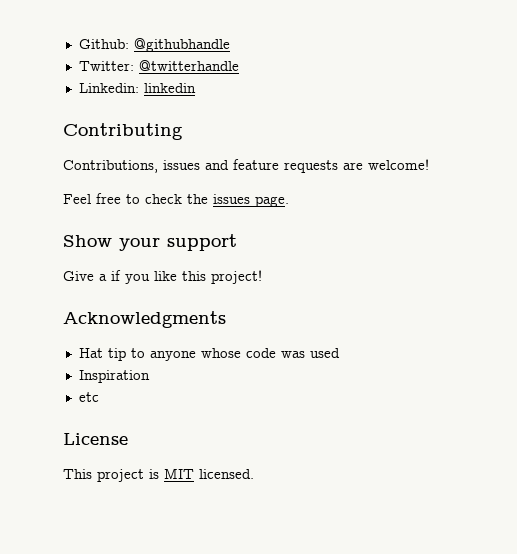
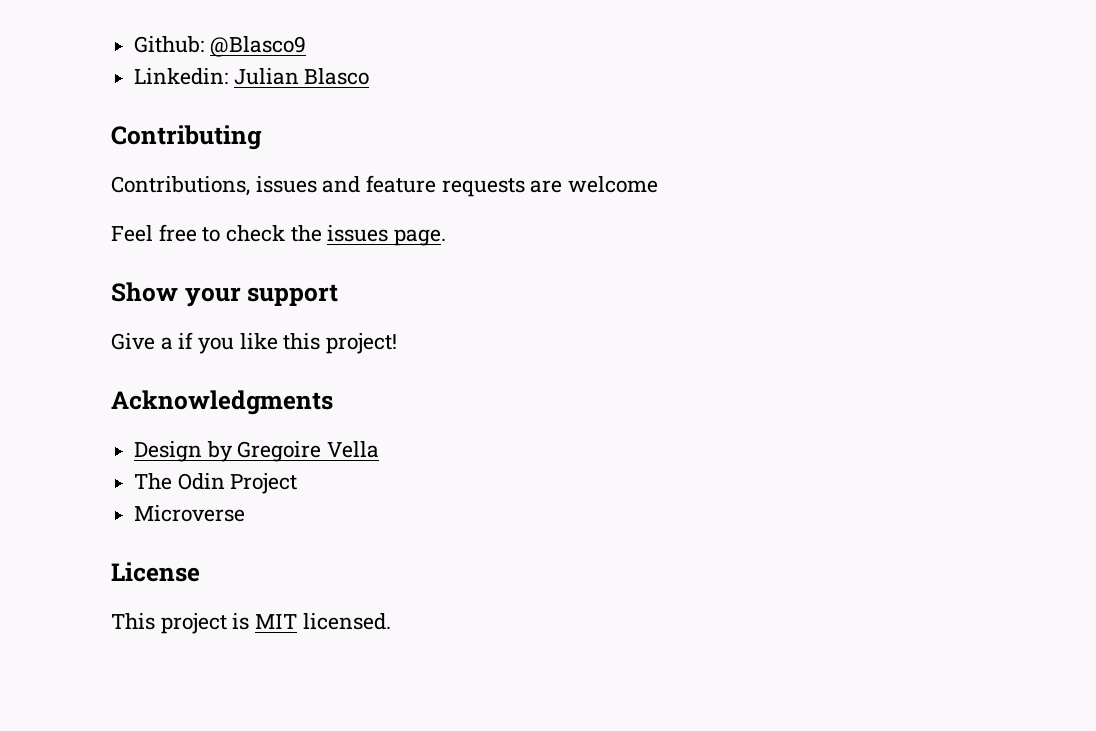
- Github: @githubhandle
- Twitter: @twitterhandle
+ Github: @Blasco9
- Linkedin: linkedin
+ Linkedin: Julian Blasco
- Contributions, issues and feature requests are welcome!
+ Contributions, issues and feature requests are welcome
- Hat tip to anyone whose code was used
- Inspiration
- etc
+ Design by Gregoire Vella
+ The Odin Project
+ Microverse

